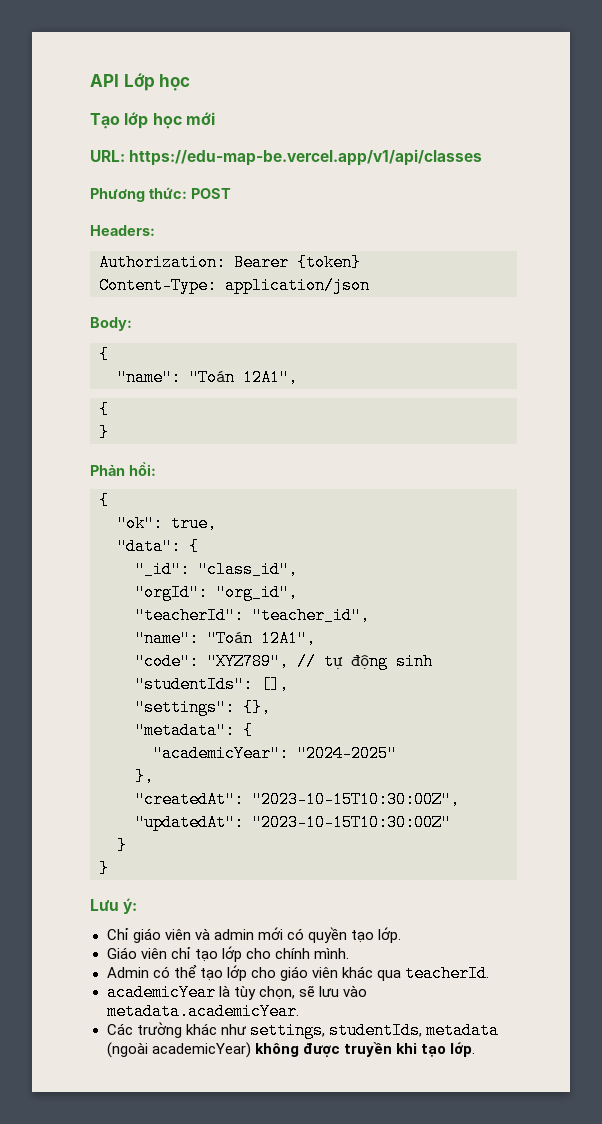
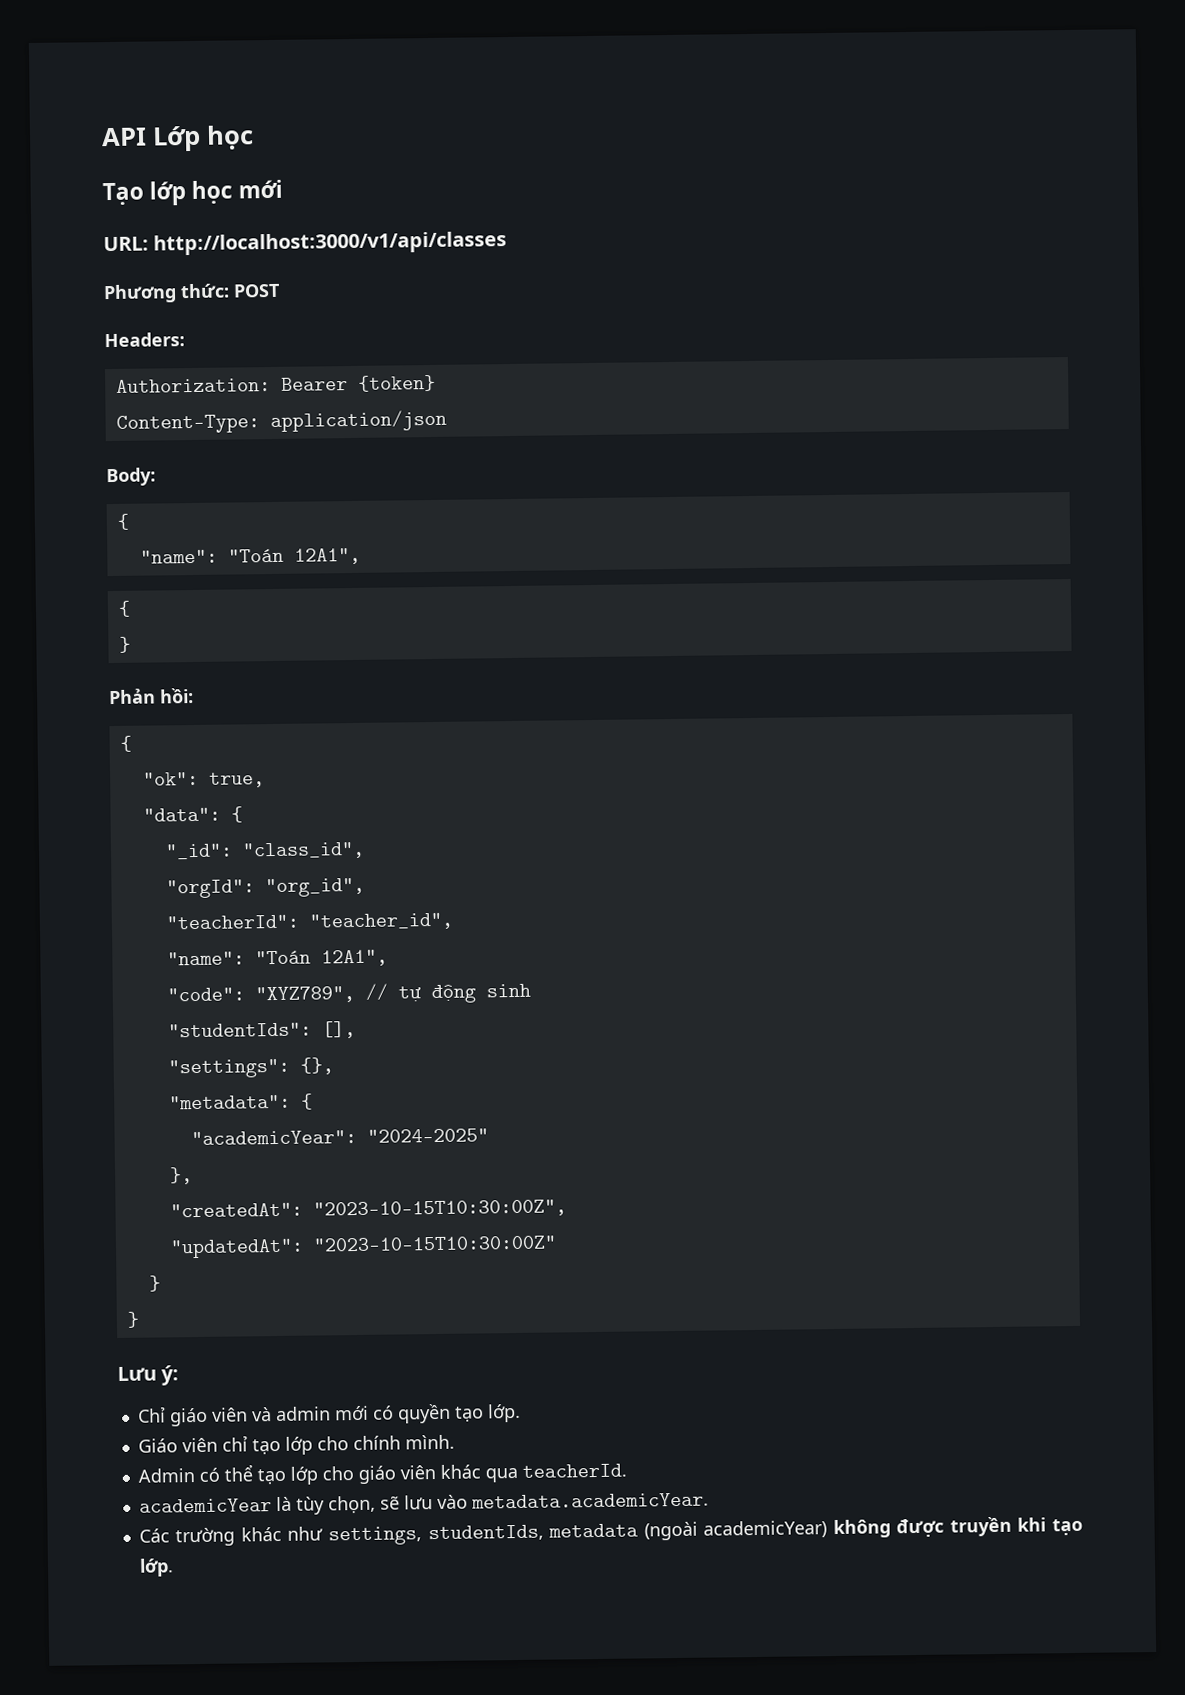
- URL: https://edu-map-be.vercel.app/v1/api/classes
+ URL: http://localhost:3000/v1/api/classes

